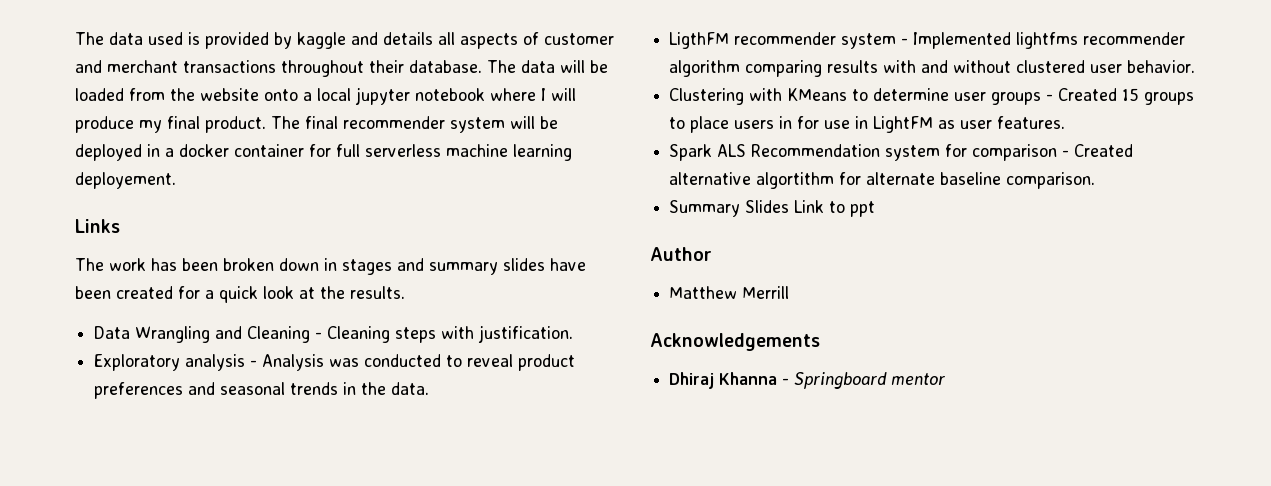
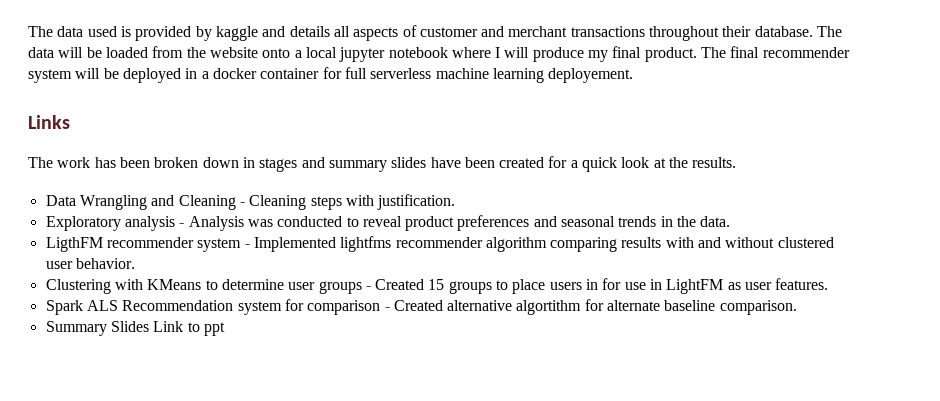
- Author
- Matthew Merrill
- Acknowledgements
- Dhiraj Khanna - Springboard mentor

